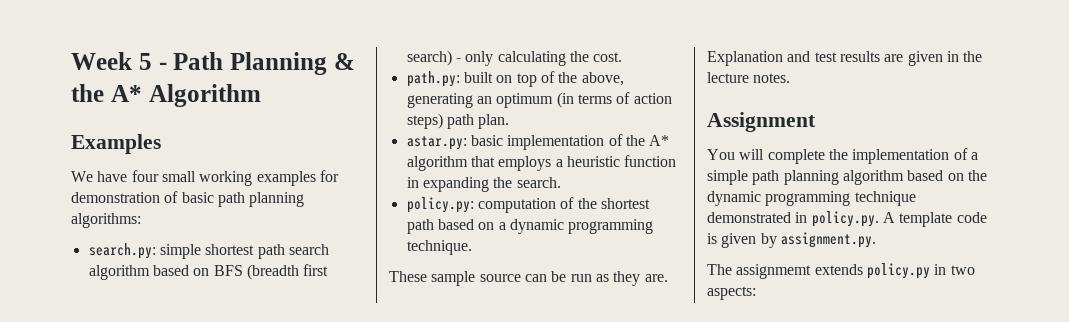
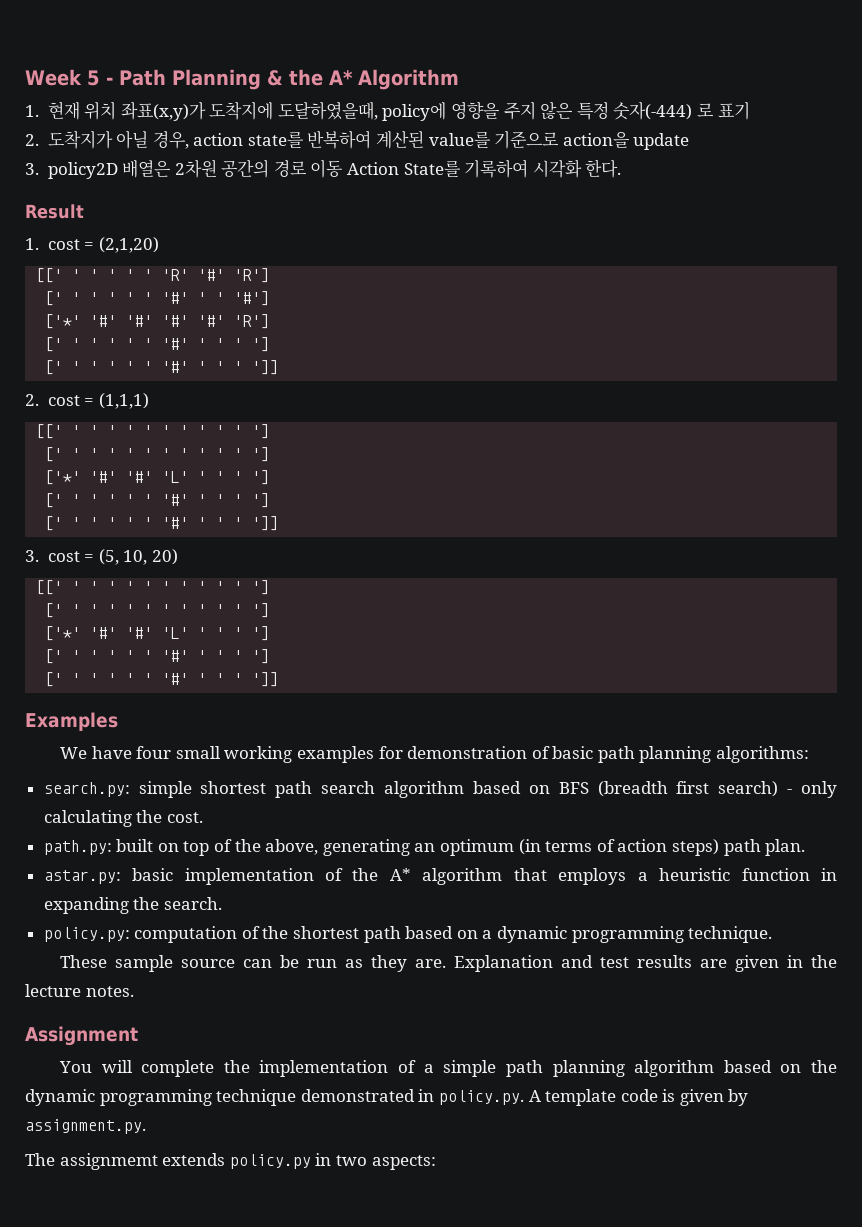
+ 1. 현재 위치 좌표(x,y)가 도착지에 도달하였을때, policy에 영향을 주지 않은 특정 숫자(-444) 로 표기
+ 2. 도착지가 아닐 경우, action state를 반복하여 계산된 value를 기준으로 action을 update
+ 3. policy2D 배열은 2차원 공간의 경로 이동 Action State를 기록하여 시각화 한다.
+ Result
+ 1. cost = (2,1,20)
+ [[' ' ' ' ' ' 'R' '#' 'R']
+ [' ' ' ' ' ' '#' ' ' '#']
+ ['*' '#' '#' '#' '#' 'R']
+ [' ' ' ' ' ' '#' ' ' ' ']
+ [' ' ' ' ' ' '#' ' ' ' ']]
+ 2. cost = (1,1,1)
+ [[' ' ' ' ' ' ' ' ' ' ' ']
+ [' ' ' ' ' ' ' ' ' ' ' ']
+ ['*' '#' '#' 'L' ' ' ' ']
+ [' ' ' ' ' ' '#' ' ' ' ']
+ [' ' ' ' ' ' '#' ' ' ' ']]
+ 3. cost = (5, 10, 20)
+ [[' ' ' ' ' ' ' ' ' ' ' ']
+ [' ' ' ' ' ' ' ' ' ' ' ']
+ ['*' '#' '#' 'L' ' ' ' ']
+ [' ' ' ' ' ' '#' ' ' ' ']
+ [' ' ' ' ' ' '#' ' ' ' ']]

